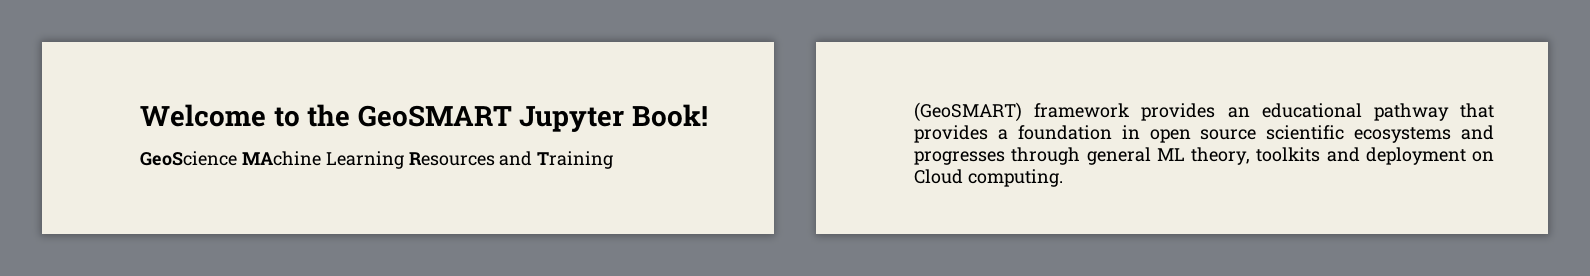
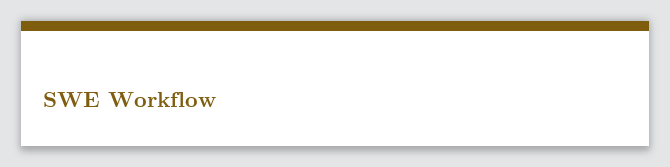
- Welcome to the GeoSMART Jupyter Book!
- GeoScience MAchine Learning Resources and Training (GeoSMART) framework provides an educational pathway that provides a foundation in open source scientific ecosystems and progresses through general ML theory, toolkits and deployment on Cloud computing.
+ SWE Workflow

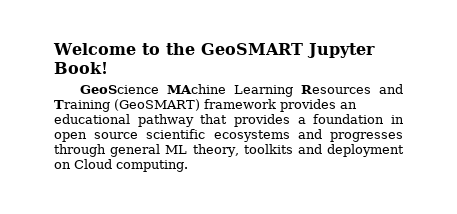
- SWE Workflow
+ Welcome to the GeoSMART Jupyter Book!
+ GeoScience MAchine Learning Resources and Training (GeoSMART) framework provides an educational pathway that provides a foundation in open source scientific ecosystems and progresses through general ML theory, toolkits and deployment on Cloud computing.

